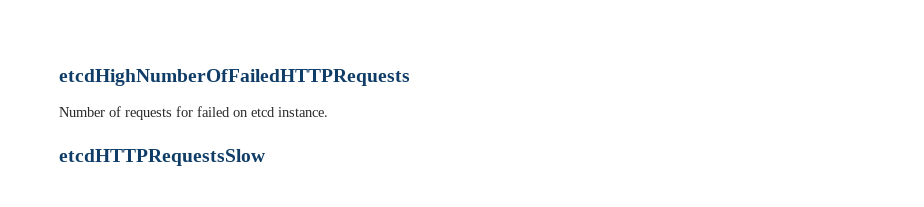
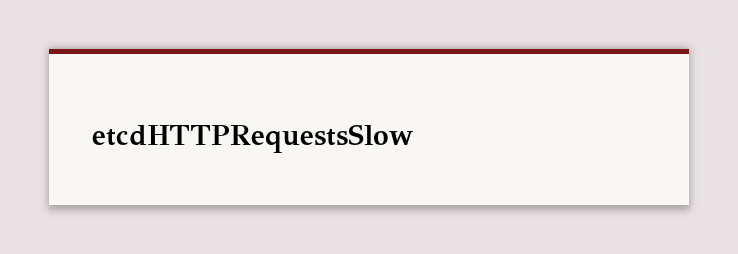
- etcdHighNumberOfFailedHTTPRequests
- Number of requests for failed on etcd instance.

